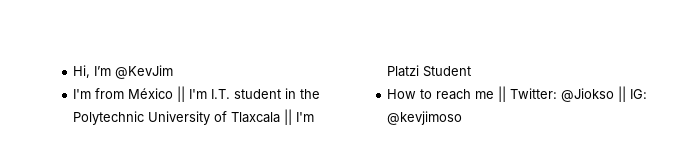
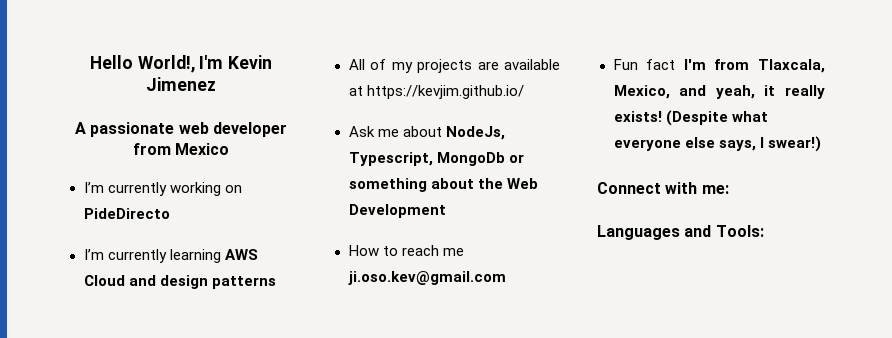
- Hi, I’m @KevJim
- I'm from México || I'm I.T. student in the Polytechnic University of Tlaxcala || I'm Platzi Student
- How to reach me || Twitter: @Jiokso || IG: @kevjimoso
+ Hello World!, I'm Kevin Jimenez
+ A passionate web developer from Mexico
+ I’m currently working on PideDirecto
+ I’m currently learning AWS Cloud and design patterns
+ All of my projects are available at https://kevjim.github.io/
+ Ask me about NodeJs, Typescript, MongoDb or something about the Web Development
+ How to reach me ji.oso.kev@gmail.com
+ Fun fact I'm from Tlaxcala, Mexico, and yeah, it really exists! (Despite what everyone else says, I swear!)
+ Connect with me:
+ Languages and Tools:

